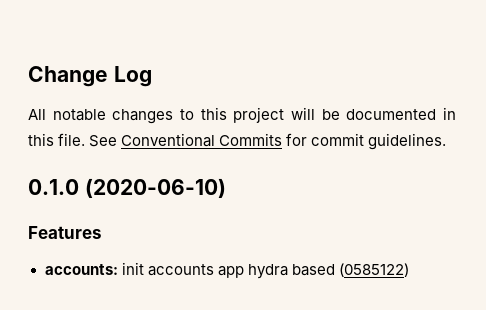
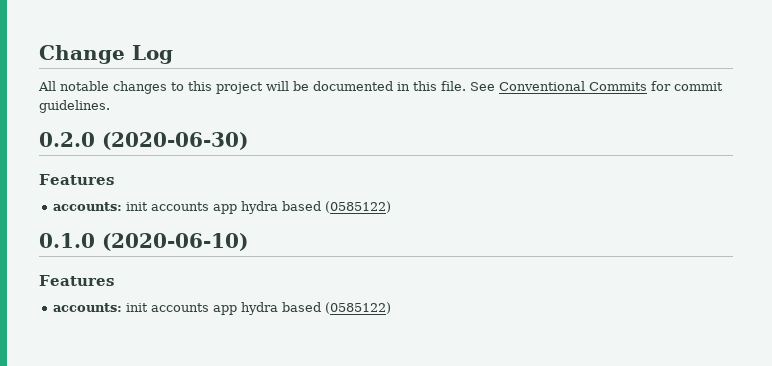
+ 0.2.0 (2020-06-30)
+ Features
+ accounts: init accounts app hydra based (0585122)

